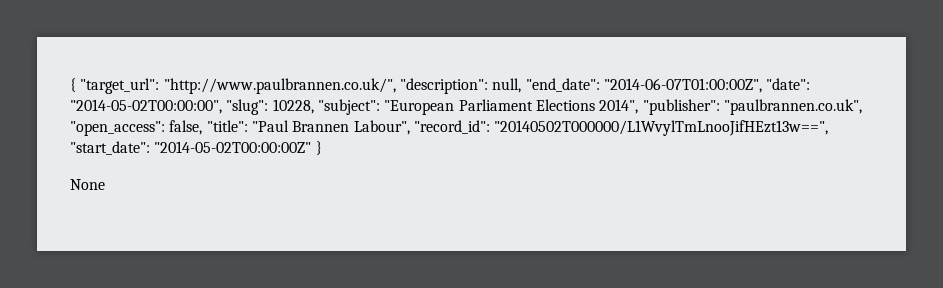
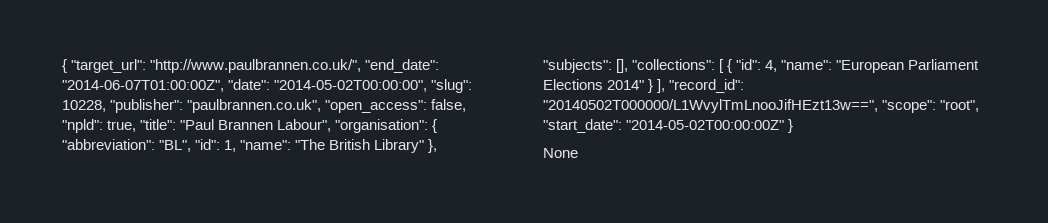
- { "target_url": "http://www.paulbrannen.co.uk/", "description": null, "end_date": "2014-06-07T01:00:00Z", "date": "2014-05-02T00:00:00", "slug": 10228, "subject": "European Parliament Elections 2014", "publisher": "paulbrannen.co.uk", "open_access": false, "title": "Paul Brannen Labour", "record_id": "20140502T000000/L1WvylTmLnooJifHEzt13w==", "start_date": "2014-05-02T00:00:00Z" }
+ { "target_url": "http://www.paulbrannen.co.uk/", "end_date": "2014-06-07T01:00:00Z", "date": "2014-05-02T00:00:00", "slug": 10228, "publisher": "paulbrannen.co.uk", "open_access": false, "npld": true, "title": "Paul Brannen Labour", "organisation": { "abbreviation": "BL", "id": 1, "name": "The British Library" }, "subjects": [], "collections": [ { "id": 4, "name": "European Parliament Elections 2014" } ], "record_id": "20140502T000000/L1WvylTmLnooJifHEzt13w==", "scope": "root", "start_date": "2014-05-02T00:00:00Z" }

